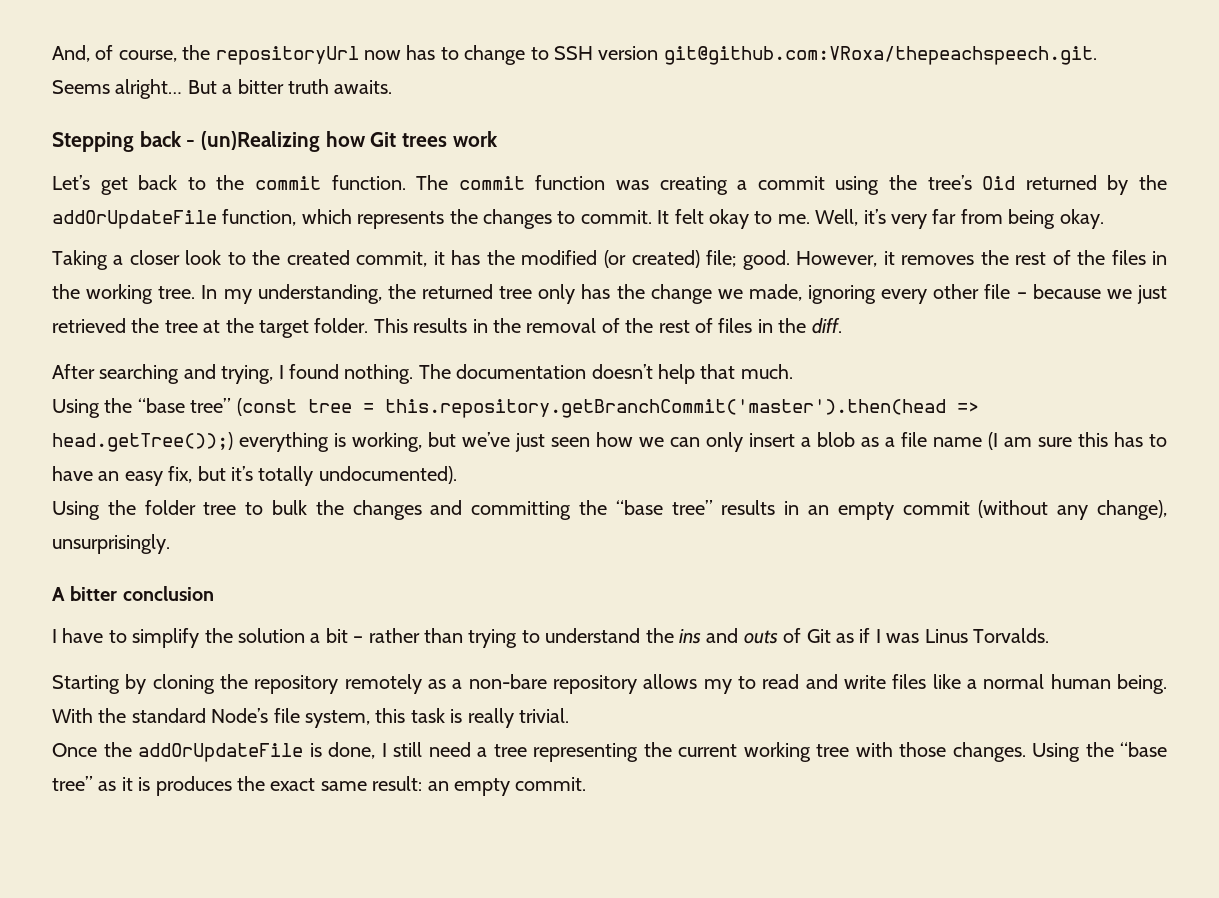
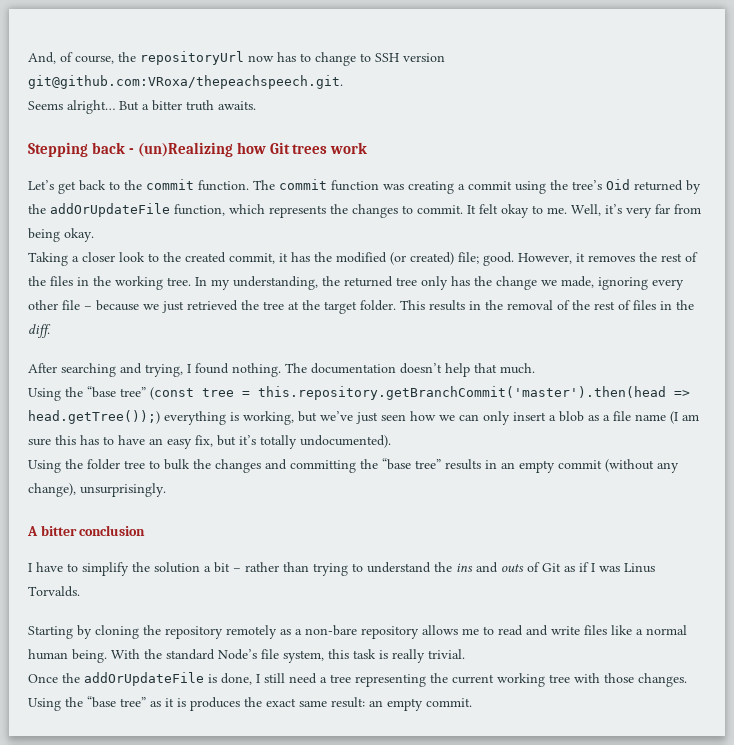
- Starting by cloning the repository remotely as a non-bare repository allows my to read and write files like a normal human being.
+ Starting by cloning the repository remotely as a non-bare repository allows me to read and write files like a normal human being.

